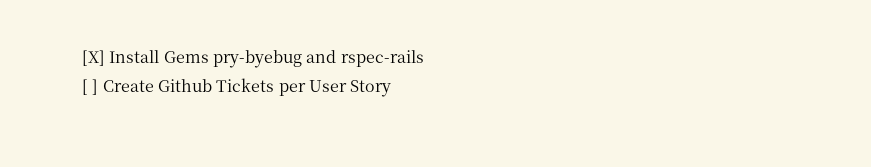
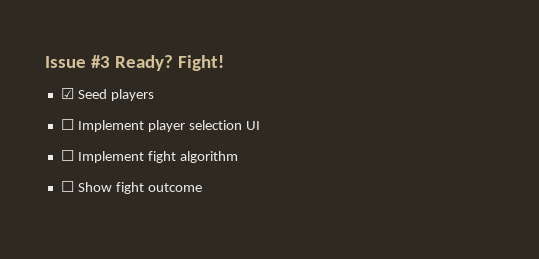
- [X] Install Gems pry-byebug and rspec-rails
- [ ] Create Github Tickets per User Story
+ Issue #3 Ready? Fight!
+ ☑ Seed players
+ ☐ Implement player selection UI
+ ☐ Implement fight algorithm
+ ☐ Show fight outcome

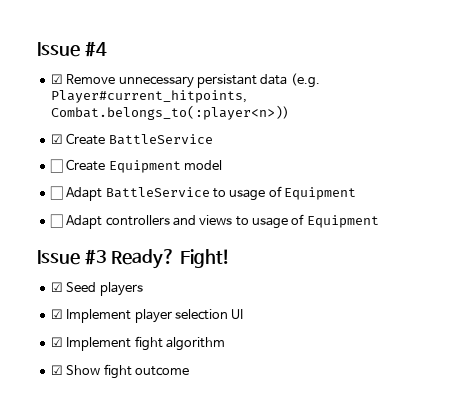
+ Issue #4
+ ☑ Remove unnecessary persistant data (e.g. Player#current_hitpoints, Combat.belongs_to(:player<n>))
+ ☑ Create BattleService
+ ☐ Create Equipment model
+ ☐ Adapt BattleService to usage of Equipment
+ ☐ Adapt controllers and views to usage of Equipment
- ☐ Implement player selection UI
+ ☑ Implement player selection UI
- ☐ Implement fight algorithm
+ ☑ Implement fight algorithm
- ☐ Show fight outcome
+ ☑ Show fight outcome

